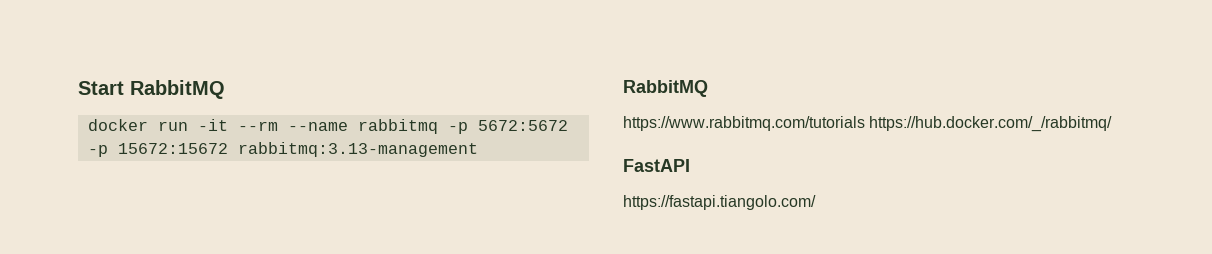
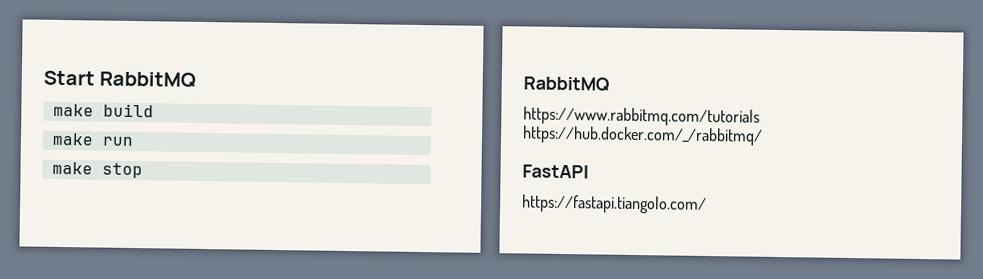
- docker run -it --rm --name rabbitmq -p 5672:5672 -p 15672:15672 rabbitmq:3.13-management
+ make build
+ make run
+ make stop

